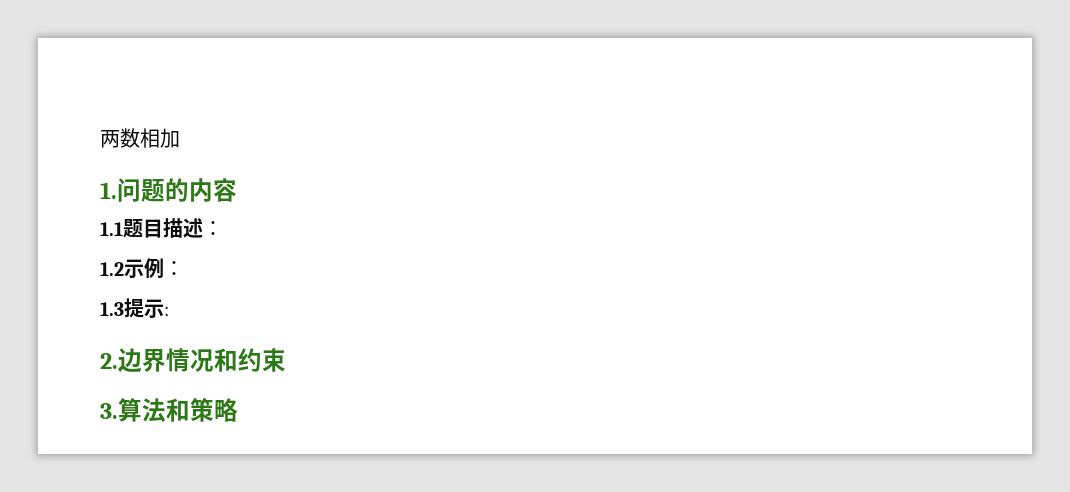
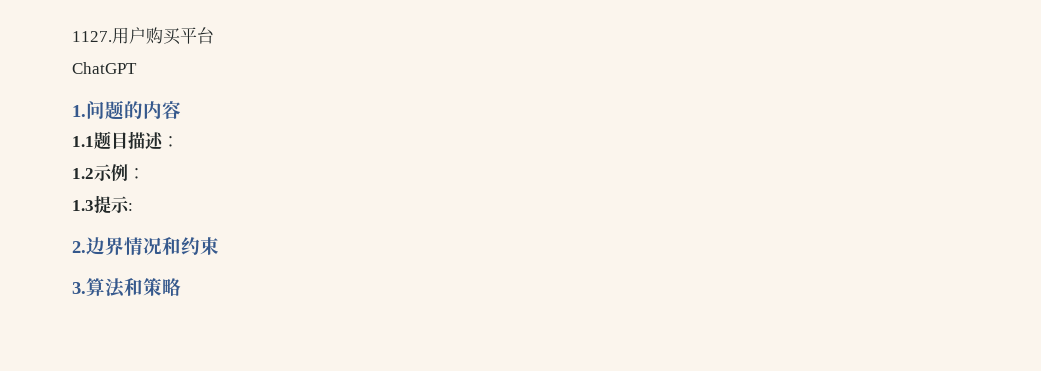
- 两数相加
+ 1127.用户购买平台
+ ChatGPT

